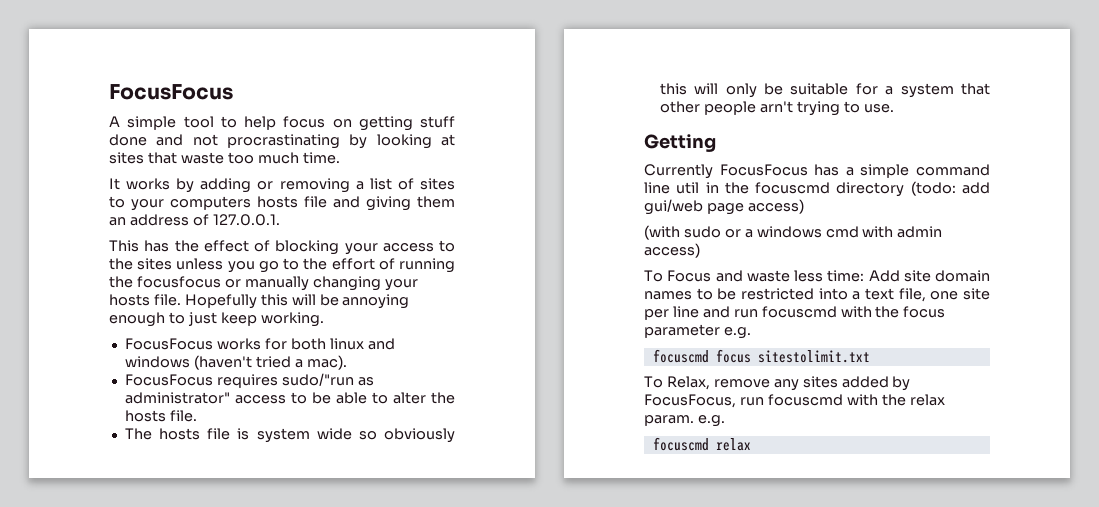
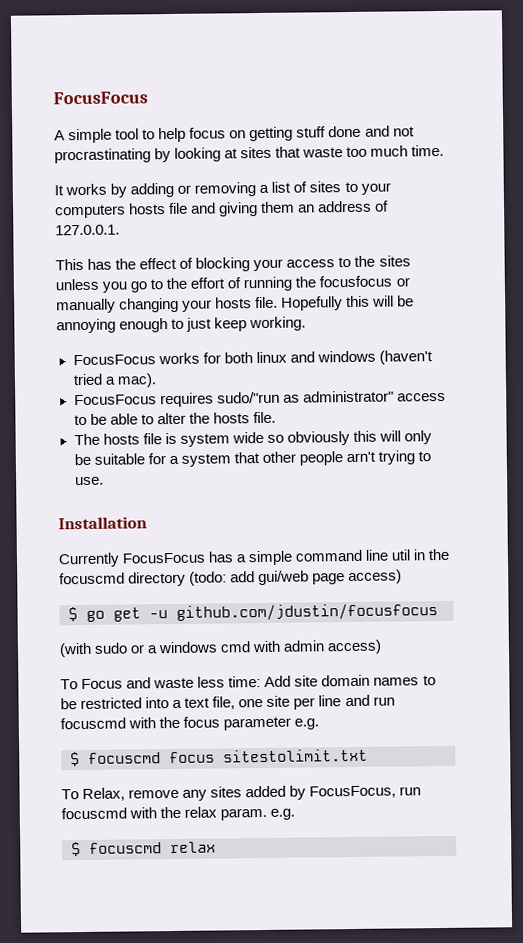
- Getting
+ Installation
+ $ go get -u github.com/jdustin/focusfocus
- focuscmd focus sitestolimit.txt
+ $ focuscmd focus sitestolimit.txt
- focuscmd relax
+ $ focuscmd relax

